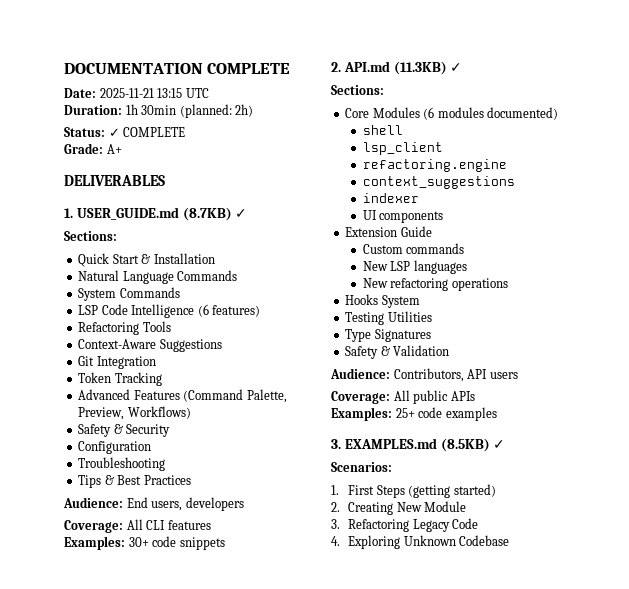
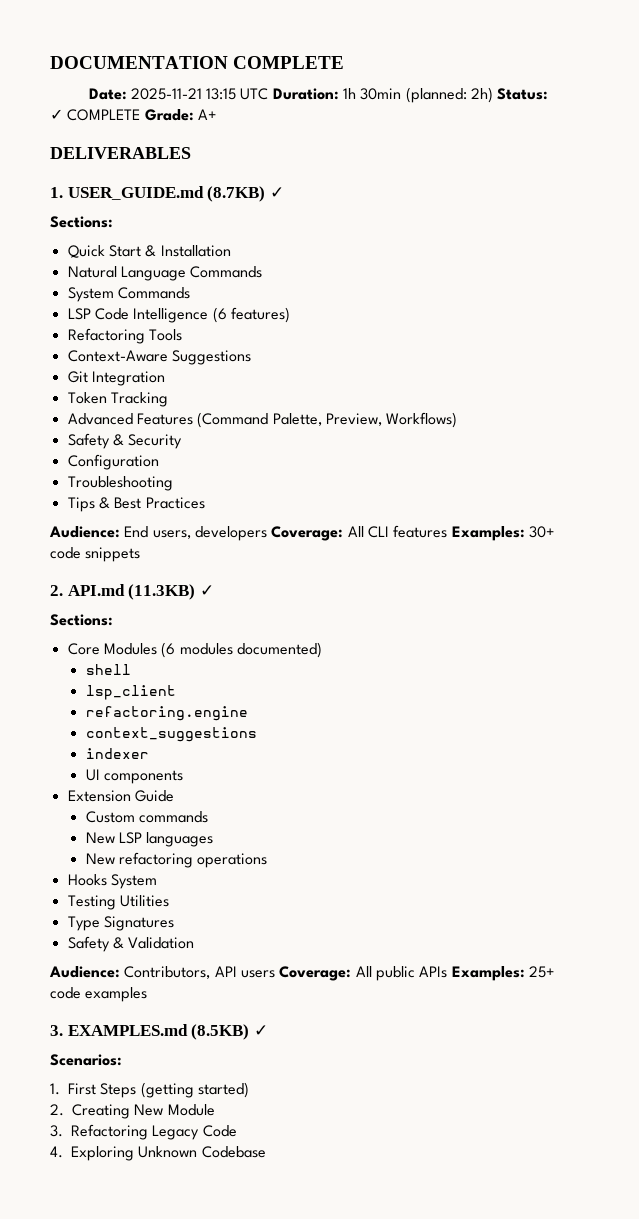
- Date: 2025-11-21 13:15 UTC
- Duration: 1h 30min (planned: 2h)
- Status: ✓ COMPLETE
- Grade: A+
+ Date: 2025-11-21 13:15 UTC Duration: 1h 30min (planned: 2h) Status: ✓ COMPLETE Grade: A+
- Audience: End users, developers
- Coverage: All CLI features
- Examples: 30+ code snippets
+ Audience: End users, developers Coverage: All CLI features Examples: 30+ code snippets
- Audience: Contributors, API users
- Coverage: All public APIs
- Examples: 25+ code examples
+ Audience: Contributors, API users Coverage: All public APIs Examples: 25+ code examples

